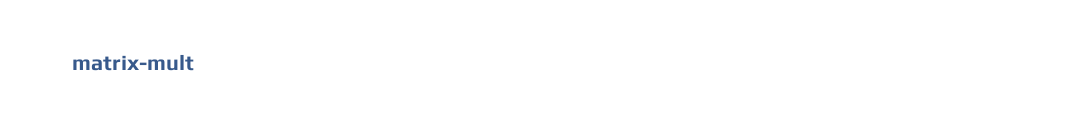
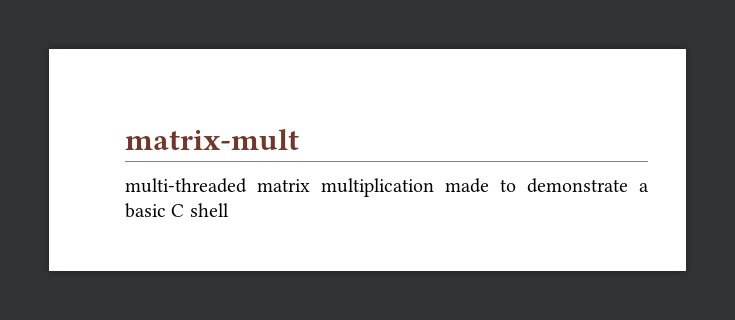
+ multi-threaded matrix multiplication made to demonstrate a basic C shell

